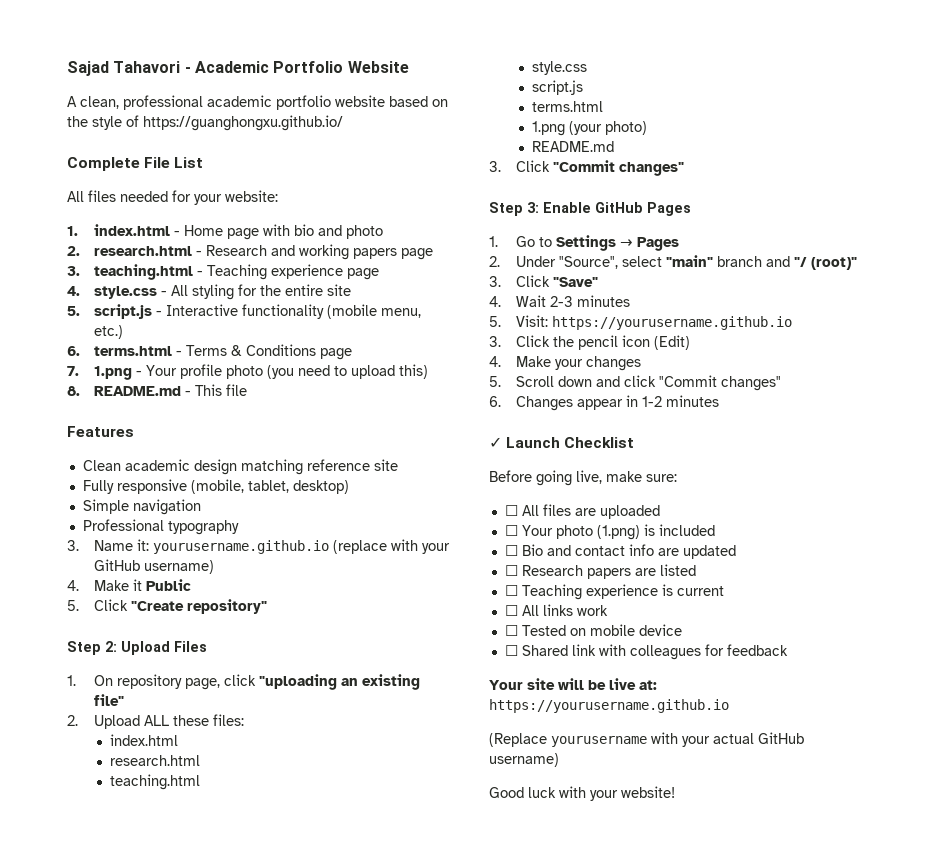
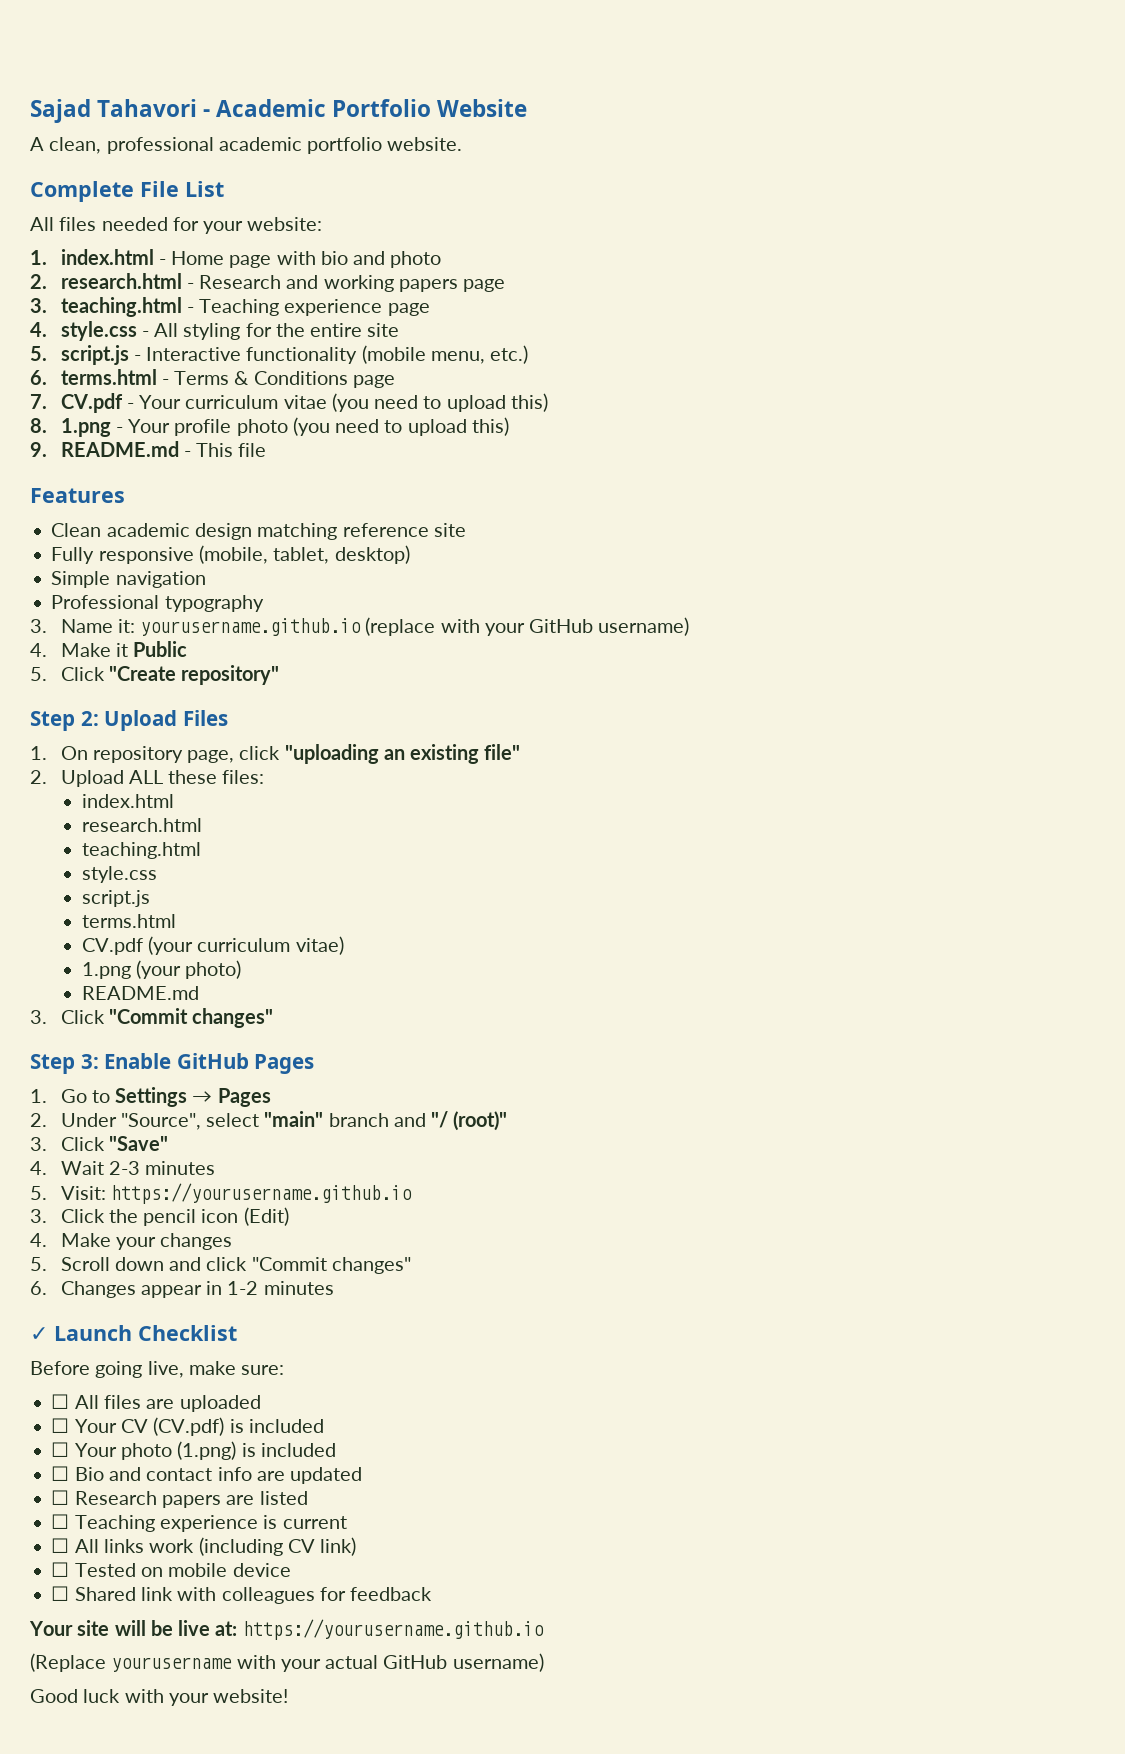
- A clean, professional academic portfolio website based on the style of https://guanghongxu.github.io/
+ A clean, professional academic portfolio website.
- 7. 1.png - Your profile photo (you need to upload this)
+ 7. CV.pdf - Your curriculum vitae (you need to upload this)
+ 8. 1.png - Your profile photo (you need to upload this)
- 8. README.md - This file
+ 9. README.md - This file
+ CV.pdf (your curriculum vitae)
+ ☐ Your CV (CV.pdf) is included
- ☐ All links work
+ ☐ All links work (including CV link)

